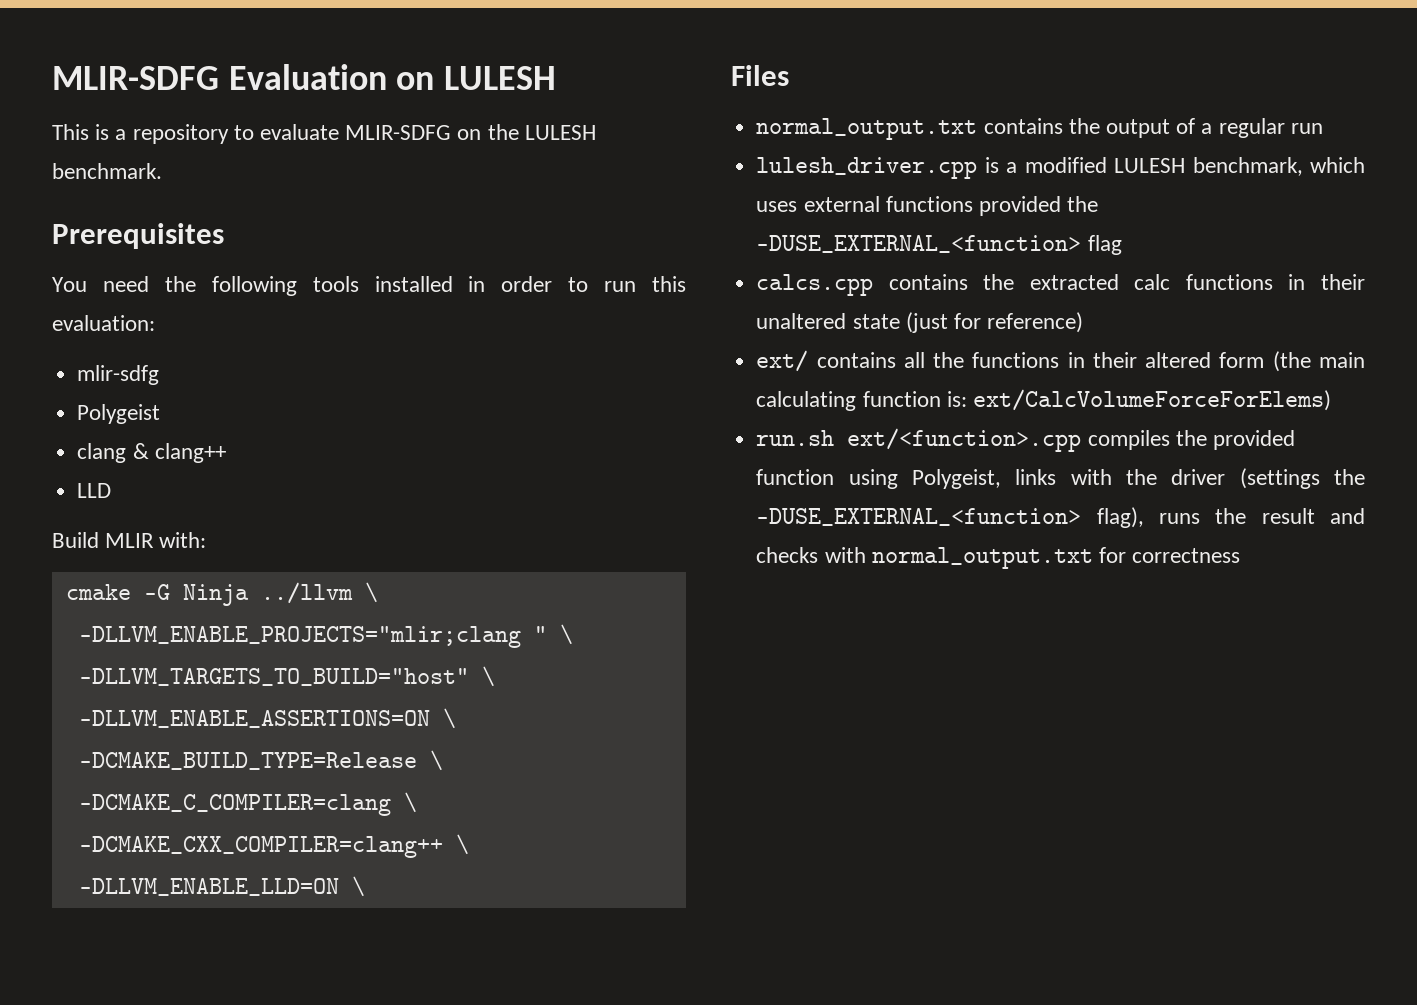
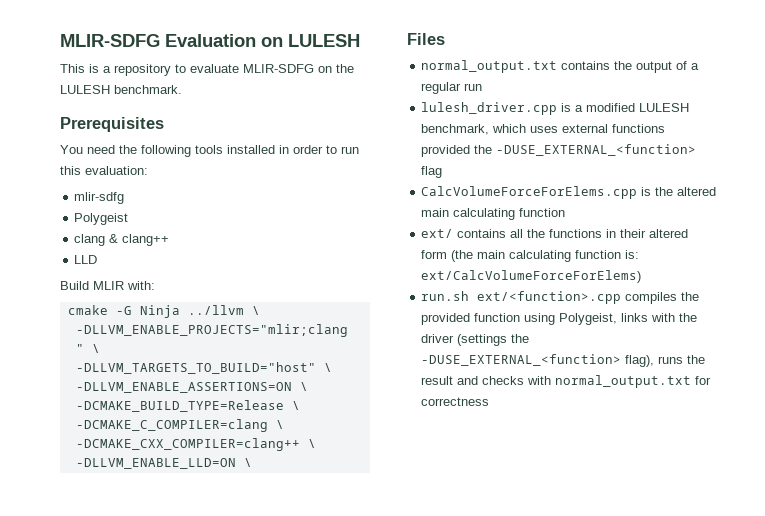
- calcs.cpp contains the extracted calc functions in their unaltered state (just for reference)
+ CalcVolumeForceForElems.cpp is the altered main calculating function

